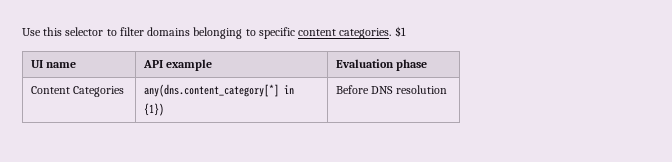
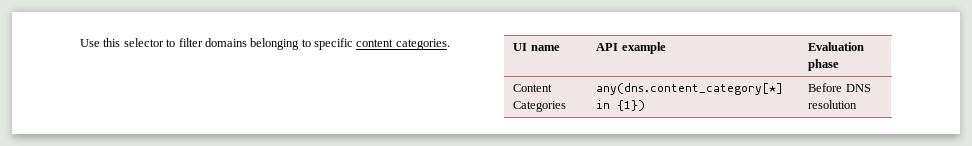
- $1

